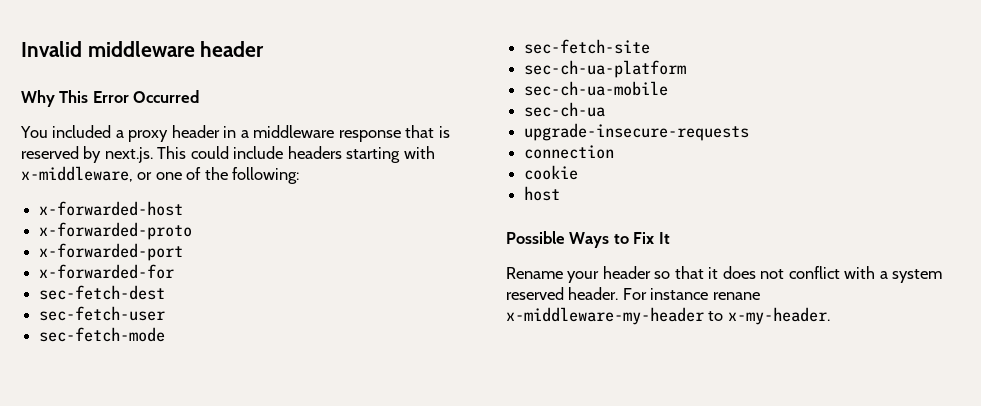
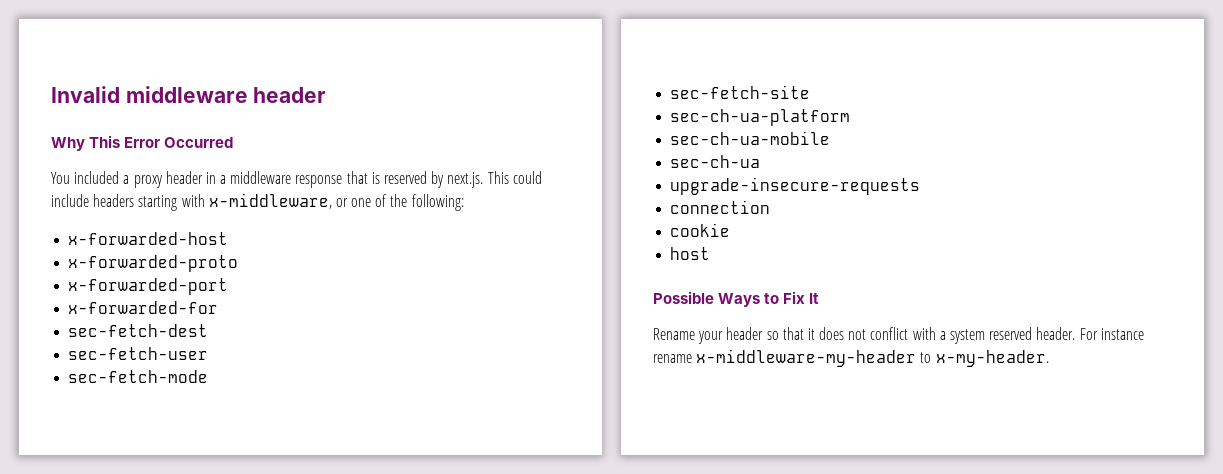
- For instance renane x-middleware-my-header to x-my-header.
+ For instance rename x-middleware-my-header to x-my-header.

